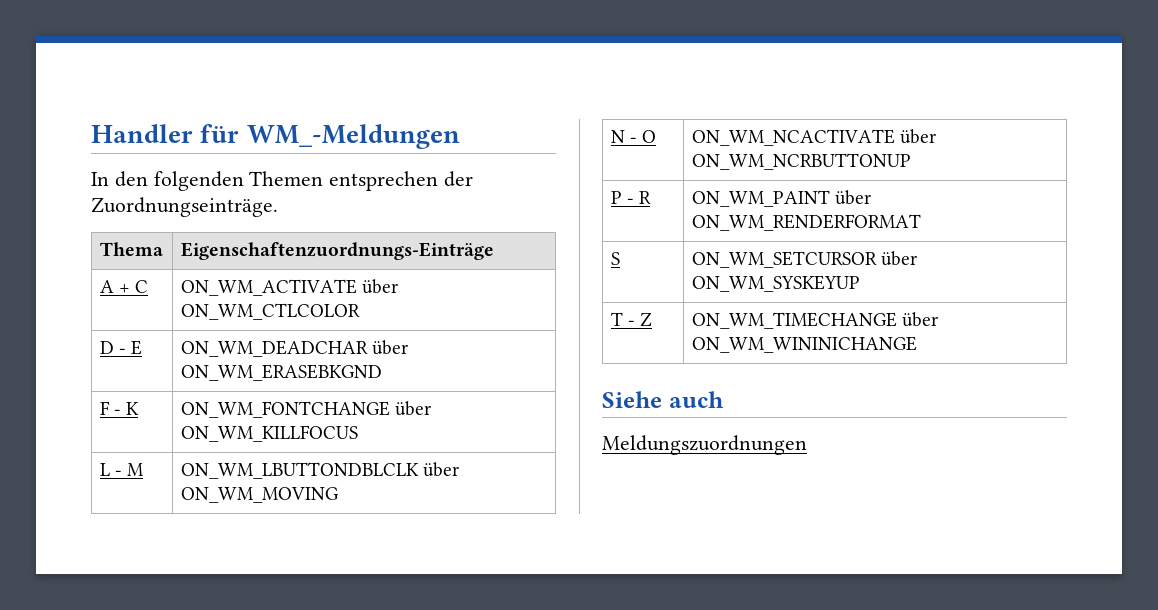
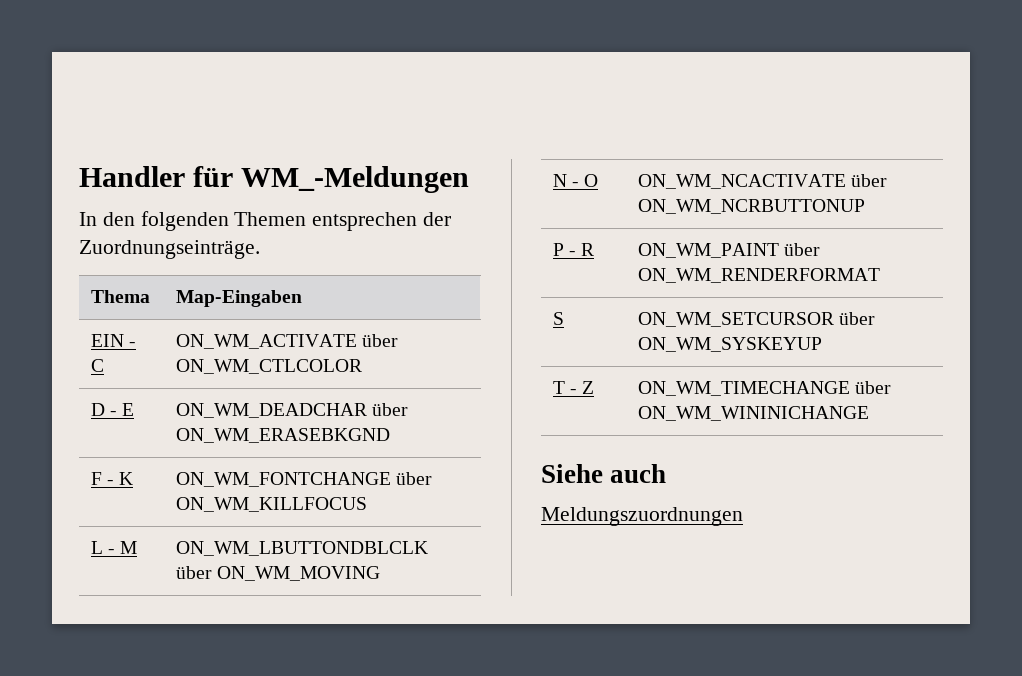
- Thema | Eigenschaftenzuordnungs-Einträge
- A + C | ON_WM_ACTIVATE über ON_WM_CTLCOLOR
+ Thema | Map-Eingaben
+ EIN - C | ON_WM_ACTIVATE über ON_WM_CTLCOLOR

